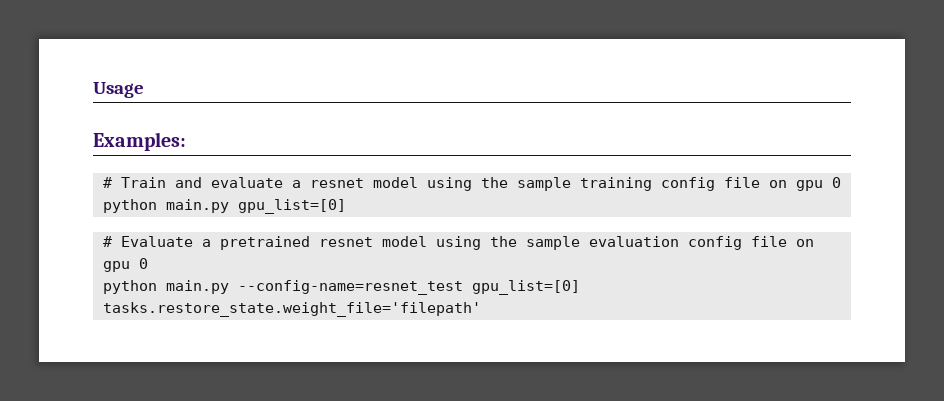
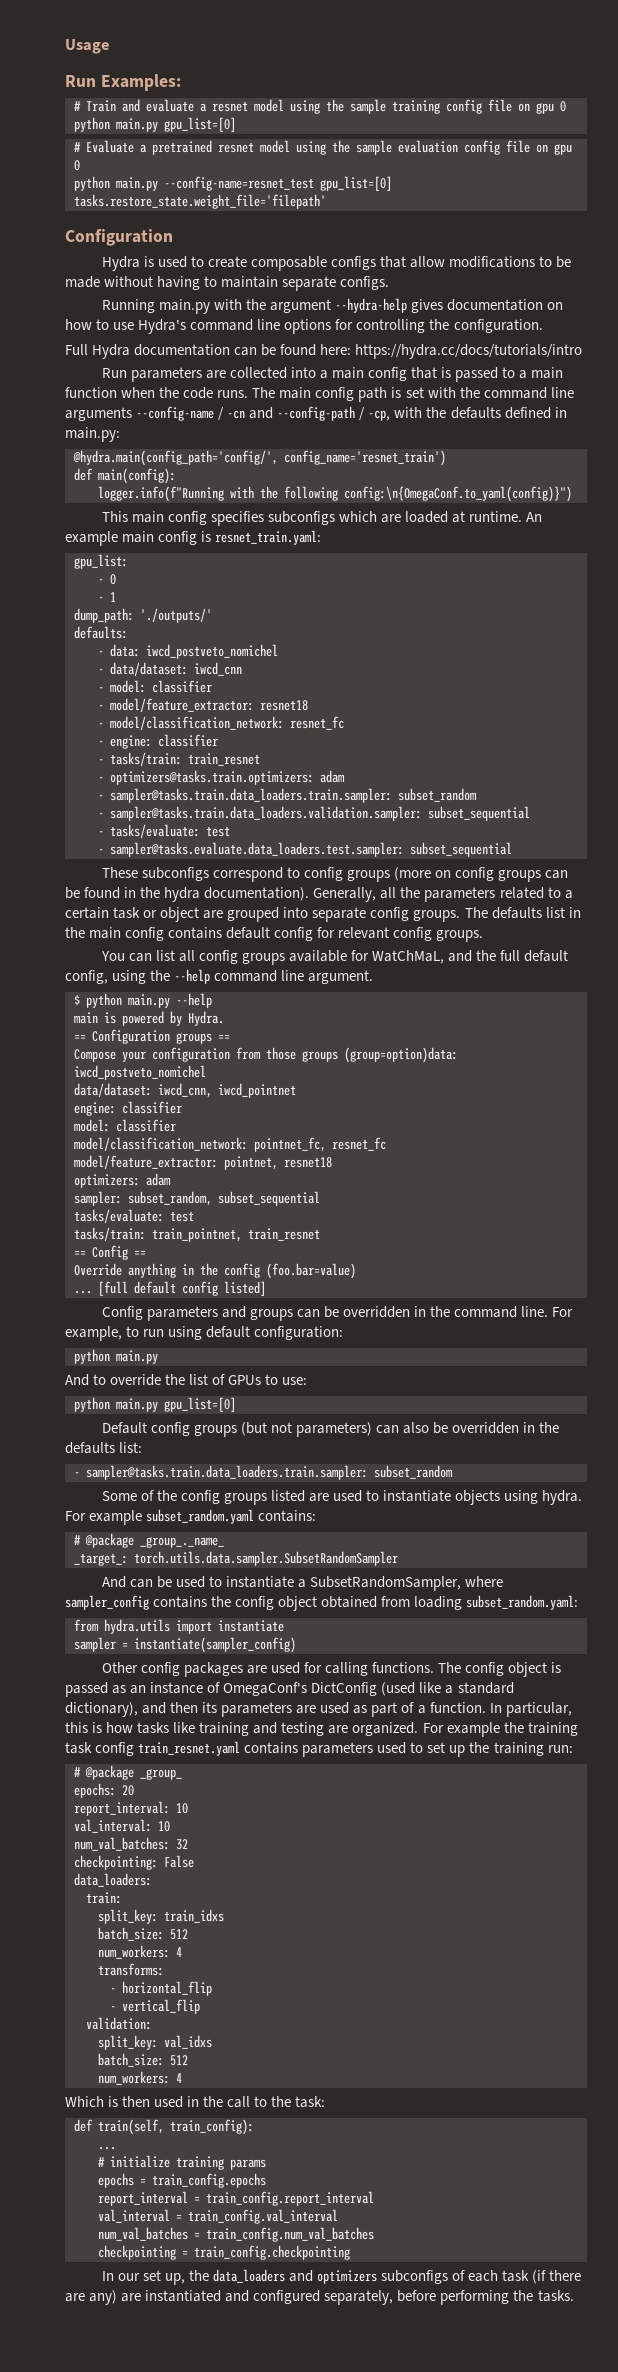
- Examples:
+ Run Examples:
  python main.py --config-name=resnet_test gpu_list=[0] tasks.restore_state.weight_file='filepath'
+ Configuration
+ Hydra is used to create composable configs that allow modifications to be made without having to maintain separate configs.
+ Running main.py with the argument --hydra-help gives documentation on how to use Hydra's command line options for controlling the configuration.
+ Full Hydra documentation can be found here: https://hydra.cc/docs/tutorials/intro
+ Run parameters are collected into a main config that is passed to a main function when the code runs. The main config path is set with the command line arguments --config-name / -cn and --config-path / -cp, with the defaults defined in main.py:
+ @hydra.main(config_path='config/', config_name='resnet_train')
+ def main(config):
+ logger.info(f"Running with the following config:\n{OmegaConf.to_yaml(config)}")
+ This main config specifies subconfigs which are loaded at runtime. An example main config is resnet_train.yaml:
+ gpu_list:
+ - 0
+ - 1
+ dump_path: './outputs/'
+ defaults:
+ - data: iwcd_postveto_nomichel
+ - data/dataset: iwcd_cnn
+ - model: classifier
+ - model/feature_extractor: resnet18
+ - model/classification_network: resnet_fc
+ - engine: classifier
+ - tasks/train: train_resnet
+ - optimizers@tasks.train.optimizers: adam
+ - sampler@tasks.train.data_loaders.train.sampler: subset_random
+ - sampler@tasks.train.data_loaders.validation.sampler: subset_sequential
+ - tasks/evaluate: test
+ - sampler@tasks.evaluate.data_loaders.test.sampler: subset_sequential
+ These subconfigs correspond to config groups (more on config groups can be found in the hydra documentation). Generally, all the parameters related to a certain task or object are grouped into separate config groups. The defaults list in the main config contains default config for relevant config groups.
+ You can list all config groups available for WatChMaL, and the full default config, using the --help command line argument.
+ $ python main.py --help
+ main is powered by Hydra.
+ == Configuration groups ==
+ Compose your configuration from those groups (group=option)data: iwcd_postveto_nomichel
+ data/dataset: iwcd_cnn, iwcd_pointnet
+ engine: classifier
+ model: classifier
+ model/classification_network: pointnet_fc, resnet_fc
+ model/feature_extractor: pointnet, resnet18
+ optimizers: adam
+ sampler: subset_random, subset_sequential
+ tasks/evaluate: test
+ tasks/train: train_pointnet, train_resnet
+ == Config ==
+ Override anything in the config (foo.bar=value)
+ ... [full default config listed]
+ Config parameters and groups can be overridden in the command line. For example, to run using default configuration:
+ python main.py
+ And to override the list of GPUs to use:
+ python main.py gpu_list=[0]
+ Default config groups (but not parameters) can also be overridden in the defaults list:
+ - sampler@tasks.train.data_loaders.train.sampler: subset_random
+ Some of the config groups listed are used to instantiate objects using hydra. For example subset_random.yaml contains:
+ # @package _group_._name_
+ _target_: torch.utils.data.sampler.SubsetRandomSampler
+ And can be used to instantiate a SubsetRandomSampler, where sampler_config contains the config object obtained from loading subset_random.yaml:
+ from hydra.utils import instantiate
+ sampler = instantiate(sampler_config)
+ Other config packages are used for calling functions. The config object is passed as an instance of OmegaConf's DictConfig (used like a standard dictionary), and then its parameters are used as part of a function. In particular, this is how tasks like training and testing are organized. For example the training task config train_resnet.yaml contains parameters used to set up the training run:
+ # @package _group_
+ epochs: 20
+ report_interval: 10
+ val_interval: 10
+ num_val_batches: 32
+ checkpointing: False
+ data_loaders:
+ train:
+ split_key: train_idxs
+ batch_size: 512
+ num_workers: 4
+ transforms:
+ - horizontal_flip
+ - vertical_flip
+ validation:
+ split_key: val_idxs
+ batch_size: 512
+ num_workers: 4
+ Which is then used in the call to the task:
+ def train(self, train_config):
+ ...
+ # initialize training params
+ epochs = train_config.epochs
+ report_interval = train_config.report_interval
+ val_interval = train_config.val_interval
+ num_val_batches = train_config.num_val_batches
+ checkpointing = train_config.checkpointing
+ In our set up, the data_loaders and optimizers subconfigs of each task (if there are any) are instantiated and configured separately, before performing the tasks.

